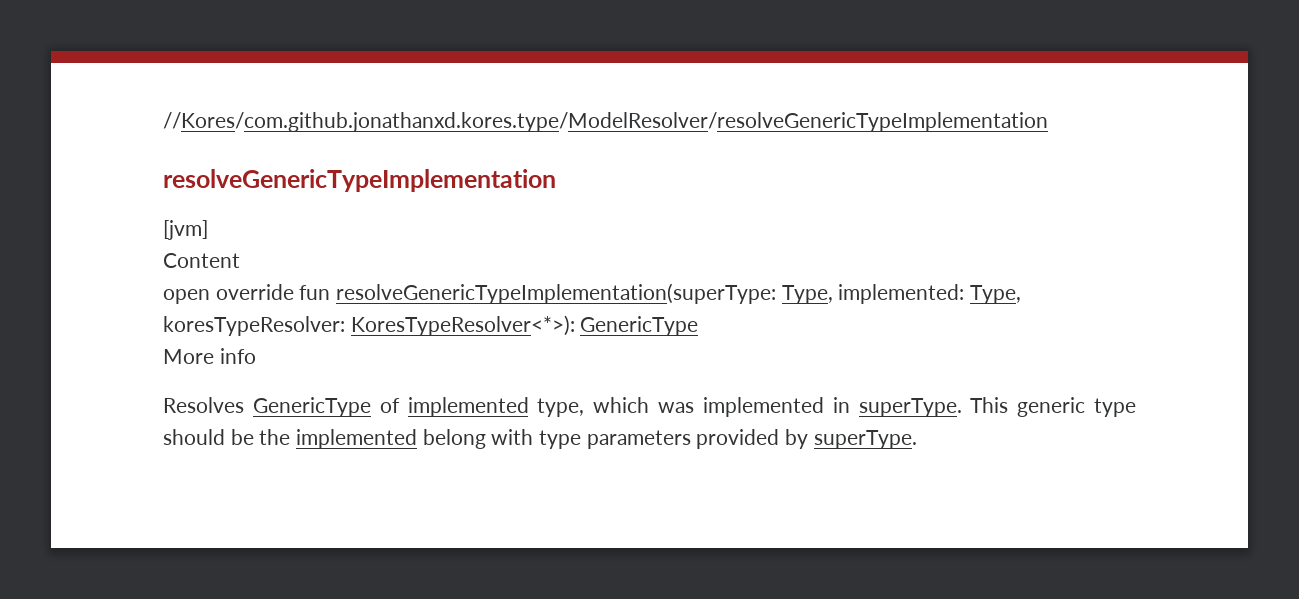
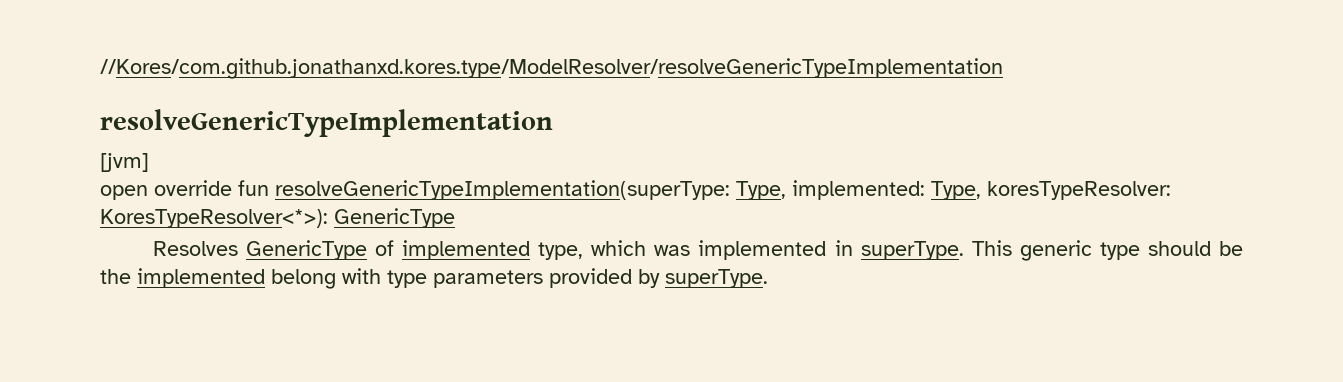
- Content
- More info

